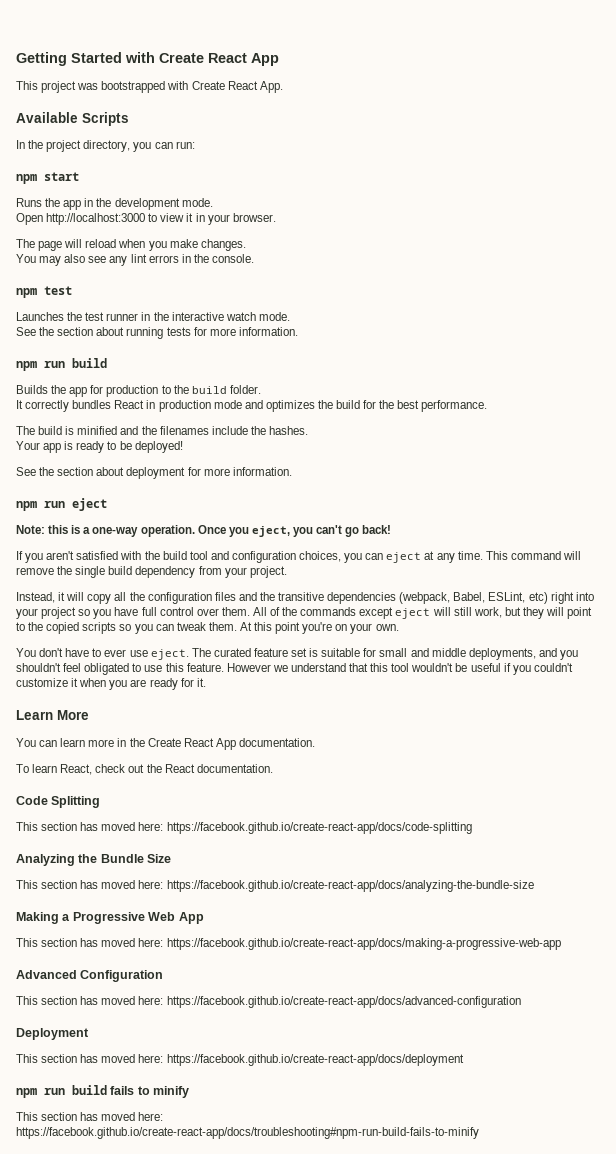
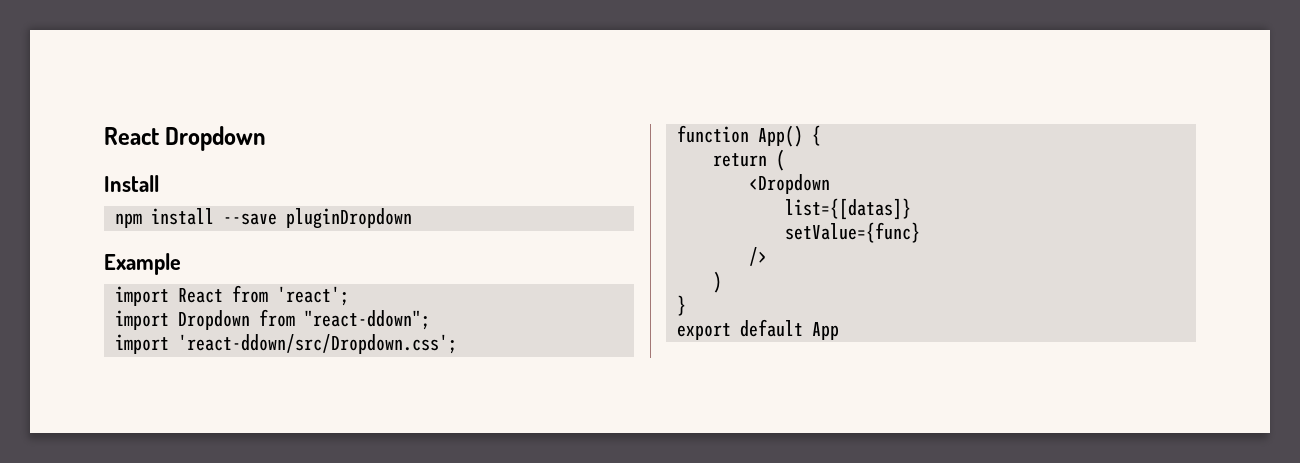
- Getting Started with Create React App
- This project was bootstrapped with Create React App.
- Available Scripts
- In the project directory, you can run:
- npm start
- Runs the app in the development mode.
- Open http://localhost:3000 to view it in your browser.
- The page will reload when you make changes.
- You may also see any lint errors in the console.
- npm test
- Launches the test runner in the interactive watch mode.
- See the section about running tests for more information.
- npm run build
- Builds the app for production to the build folder.
- It correctly bundles React in production mode and optimizes the build for the best performance.
- The build is minified and the filenames include the hashes.
- Your app is ready to be deployed!
- See the section about deployment for more information.
- npm run eject
- Note: this is a one-way operation. Once you eject, you can't go back!
- If you aren't satisfied with the build tool and configuration choices, you can eject at any time. This command will remove the single build dependency from your project.
- Instead, it will copy all the configuration files and the transitive dependencies (webpack, Babel, ESLint, etc) right into your project so you have full control over them. All of the commands except eject will still work, but they will point to the copied scripts so you can tweak them. At this point you're on your own.
- You don't have to ever use eject. The curated feature set is suitable for small and middle deployments, and you shouldn't feel obligated to use this feature. However we understand that this tool wouldn't be useful if you couldn't customize it when you are ready for it.
- Learn More
- You can learn more in the Create React App documentation.
- To learn React, check out the React documentation.
- Code Splitting
- This section has moved here: https://facebook.github.io/create-react-app/docs/code-splitting
- Analyzing the Bundle Size
- This section has moved here: https://facebook.github.io/create-react-app/docs/analyzing-the-bundle-size
- Making a Progressive Web App
- This section has moved here: https://facebook.github.io/create-react-app/docs/making-a-progressive-web-app
- Advanced Configuration
- This section has moved here: https://facebook.github.io/create-react-app/docs/advanced-configuration
- Deployment
- This section has moved here: https://facebook.github.io/create-react-app/docs/deployment
- npm run build fails to minify
- This section has moved here: https://facebook.github.io/create-react-app/docs/troubleshooting#npm-run-build-fails-to-minify
+ React Dropdown
+ Install
+ npm install --save pluginDropdown
+ Example
+ import React from 'react';
+ import Dropdown from "react-ddown";
+ import 'react-ddown/src/Dropdown.css';
+ function App() {
+ return (
+ <Dropdown
+ list={[datas]}
+ setValue={func}
+ />
+ )
+ }
+ export default App

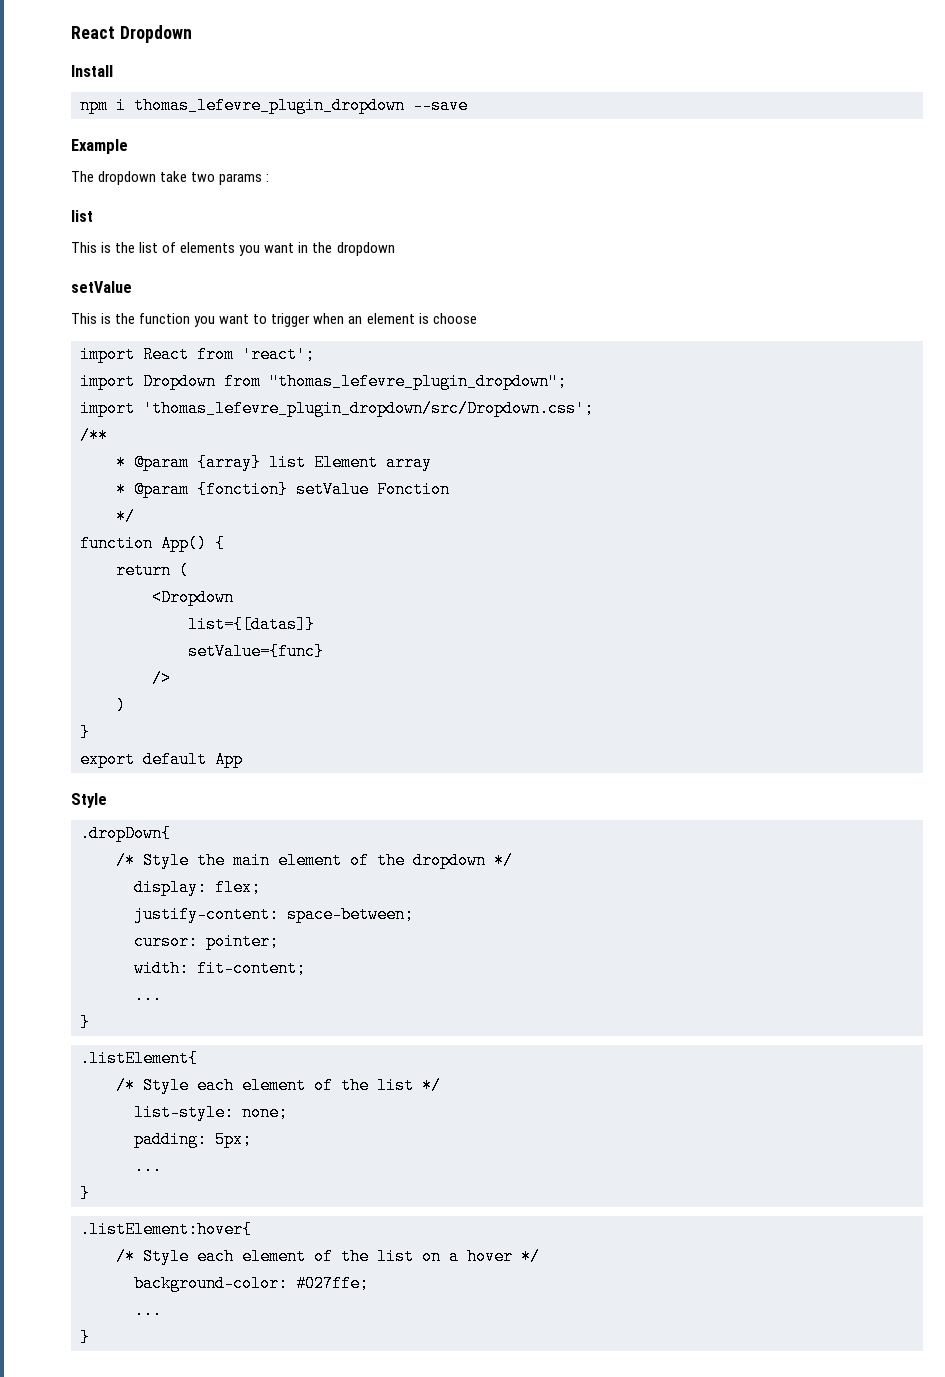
- npm install --save pluginDropdown
+ npm i thomas_lefevre_plugin_dropdown --save
+ The dropdown take two params :
+ list
+ This is the list of elements you want in the dropdown
+ setValue
+ This is the function you want to trigger when an element is choose
- import Dropdown from "react-ddown";
- import 'react-ddown/src/Dropdown.css';
+ import Dropdown from "thomas_lefevre_plugin_dropdown";
+ import 'thomas_lefevre_plugin_dropdown/src/Dropdown.css';
+ /**
+ * @param {array} list Element array
+ * @param {fonction} setValue Fonction
+ */
  export default App
+ Style
+ .dropDown{
+ /* Style the main element of the dropdown */
+ display: flex;
+ justify-content: space-between;
+ cursor: pointer;
+ width: fit-content;
+ ...
+ }
+ .listElement{
+ /* Style each element of the list */
+ list-style: none;
+ padding: 5px;
+ ...
+ }
+ .listElement:hover{
+ /* Style each element of the list on a hover */
+ background-color: #027ffe;
+ ...
+ }

